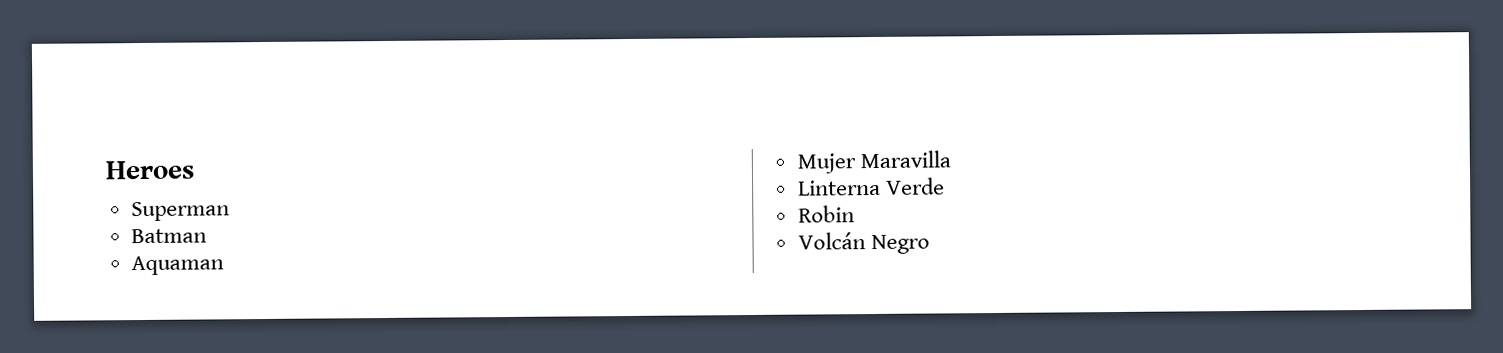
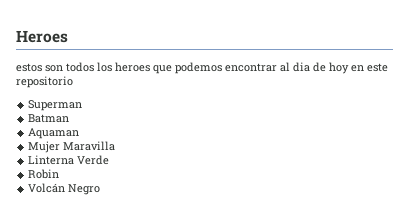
+ estos son todos los heroes que podemos encontrar al dia de hoy en este repositorio

